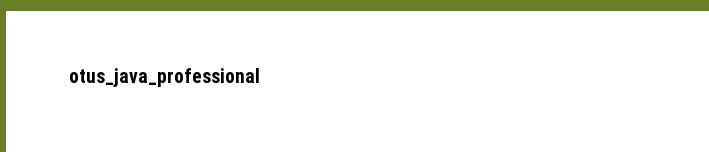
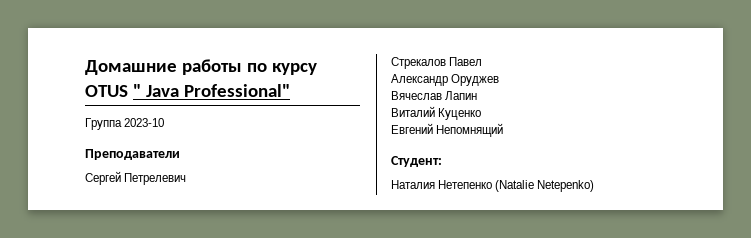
- otus_java_professional
+ Домашние работы по курсу OTUS " Java Professional"
+ Группа 2023-10
+ Преподаватели
+ Сергей Петрелевич
+ Стрекалов Павел
+ Александр Оруджев
+ Вячеслав Лапин
+ Виталий Куценко
+ Евгений Непомнящий
+ Студент:
+ Наталия Нетепенко (Natalie Netepenko)

